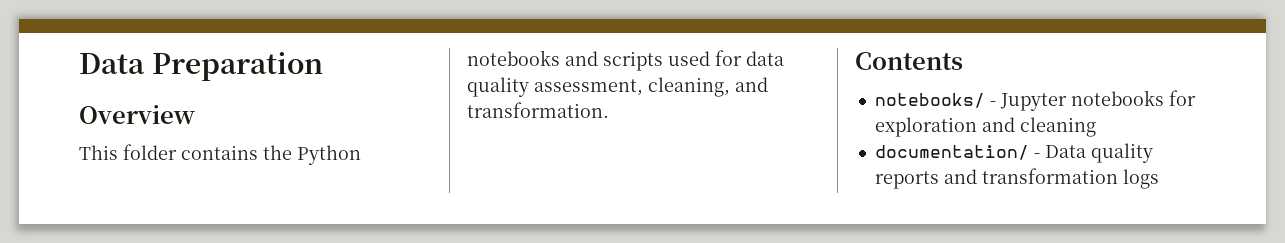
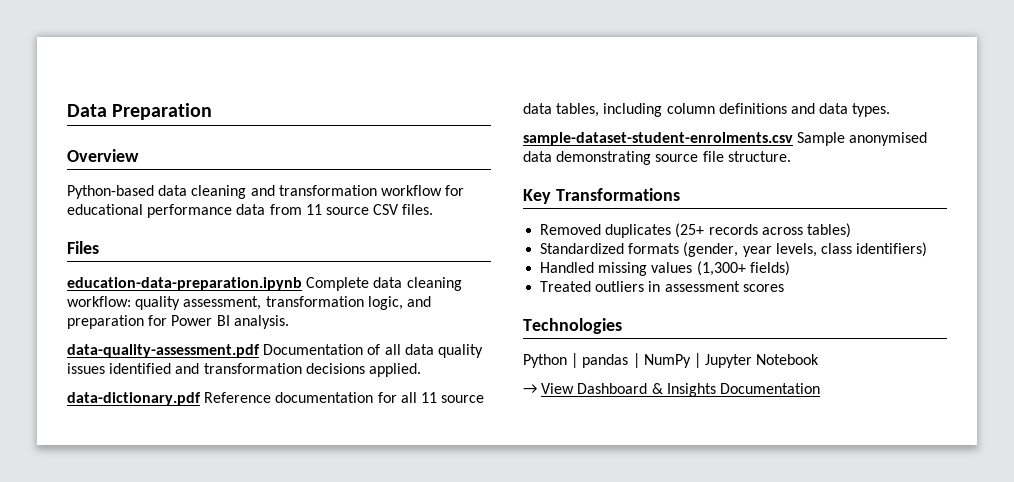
- This folder contains the Python notebooks and scripts used for data quality assessment, cleaning, and transformation.
- Contents
- notebooks/ - Jupyter notebooks for exploration and cleaning
- documentation/ - Data quality reports and transformation logs
+ Python-based data cleaning and transformation workflow for educational performance data from 11 source CSV files.
+ Files
+ education-data-preparation.ipynb Complete data cleaning workflow: quality assessment, transformation logic, and preparation for Power BI analysis.
+ data-quality-assessment.pdf Documentation of all data quality issues identified and transformation decisions applied.
+ data-dictionary.pdf Reference documentation for all 11 source data tables, including column definitions and data types.
+ sample-dataset-student-enrolments.csv Sample anonymised data demonstrating source file structure.
+ Key Transformations
+ Removed duplicates (25+ records across tables)
+ Standardized formats (gender, year levels, class identifiers)
+ Handled missing values (1,300+ fields)
+ Treated outliers in assessment scores
+ Technologies
+ Python | pandas | NumPy | Jupyter Notebook
+ → View Dashboard & Insights Documentation

